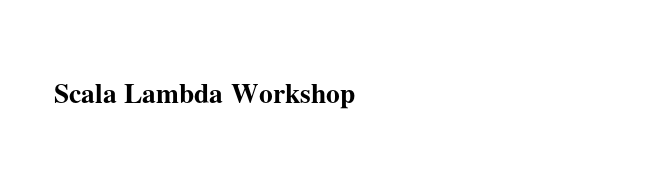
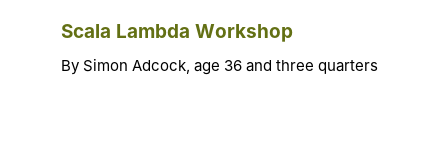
+ By Simon Adcock, age 36 and three quarters

